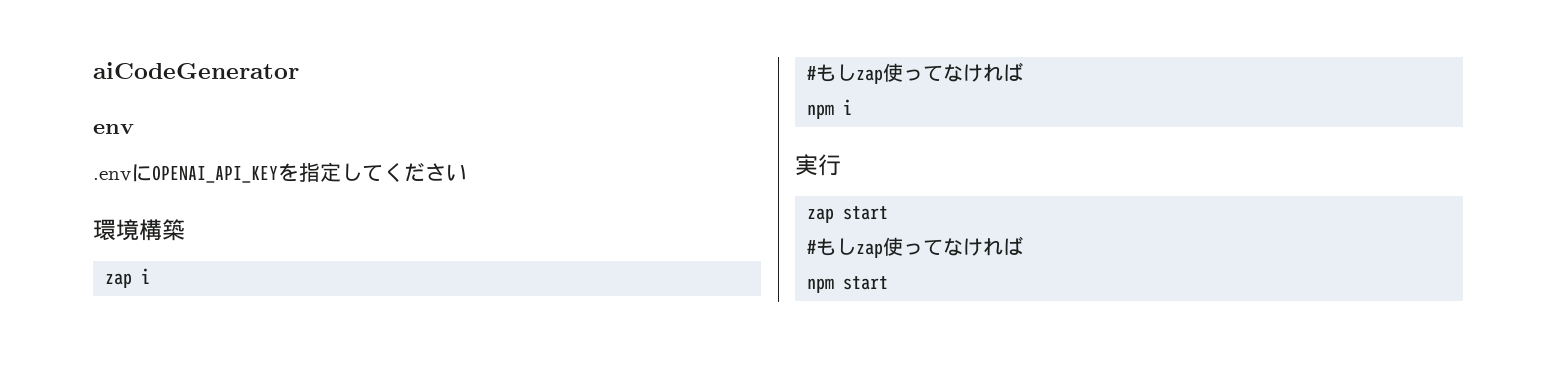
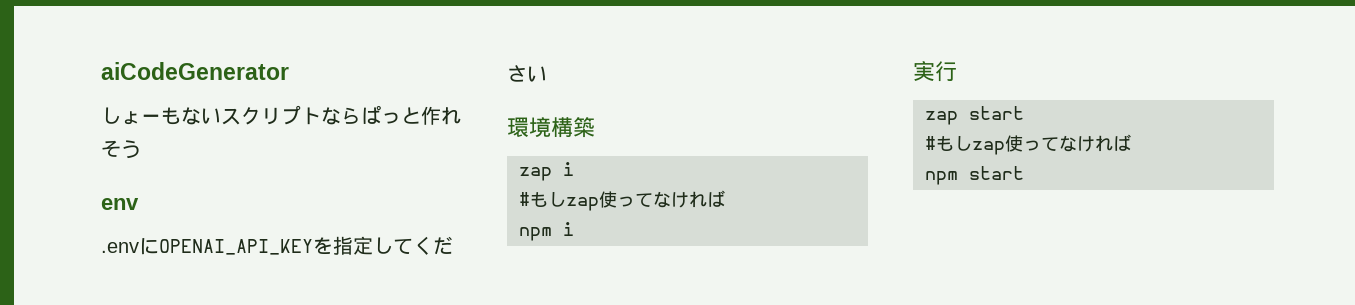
+ しょーもないスクリプトならぱっと作れそう

